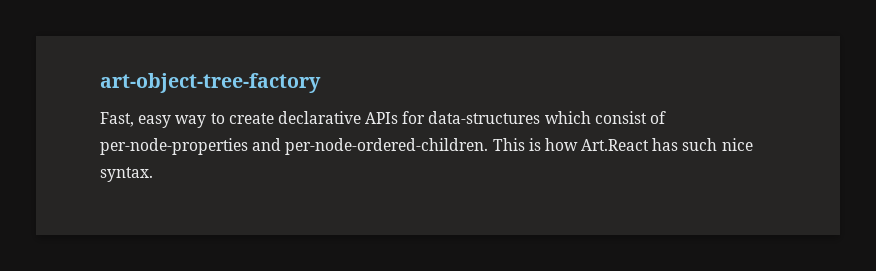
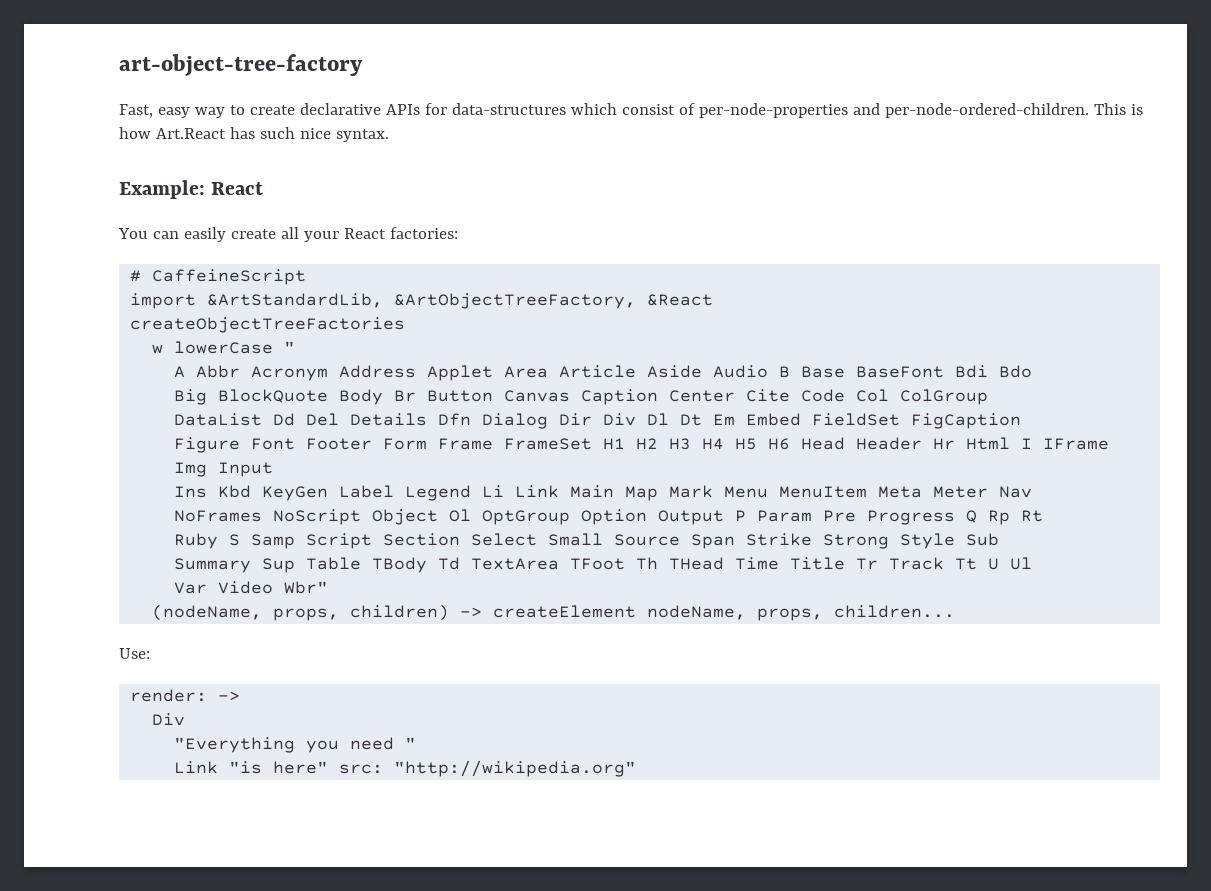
+ Example: React
+ You can easily create all your React factories:
+ # CaffeineScript
+ import &ArtStandardLib, &ArtObjectTreeFactory, &React
+ createObjectTreeFactories
+ w lowerCase "
+ A Abbr Acronym Address Applet Area Article Aside Audio B Base BaseFont Bdi Bdo
+ Big BlockQuote Body Br Button Canvas Caption Center Cite Code Col ColGroup
+ DataList Dd Del Details Dfn Dialog Dir Div Dl Dt Em Embed FieldSet FigCaption
+ Figure Font Footer Form Frame FrameSet H1 H2 H3 H4 H5 H6 Head Header Hr Html I IFrame Img Input
+ Ins Kbd KeyGen Label Legend Li Link Main Map Mark Menu MenuItem Meta Meter Nav
+ NoFrames NoScript Object Ol OptGroup Option Output P Param Pre Progress Q Rp Rt
+ Ruby S Samp Script Section Select Small Source Span Strike Strong Style Sub
+ Summary Sup Table TBody Td TextArea TFoot Th THead Time Title Tr Track Tt U Ul
+ Var Video Wbr"
+ (nodeName, props, children) -> createElement nodeName, props, children...
+ Use:
+ render: ->
+ Div
+ "Everything you need "
+ Link "is here" src: "http://wikipedia.org"

